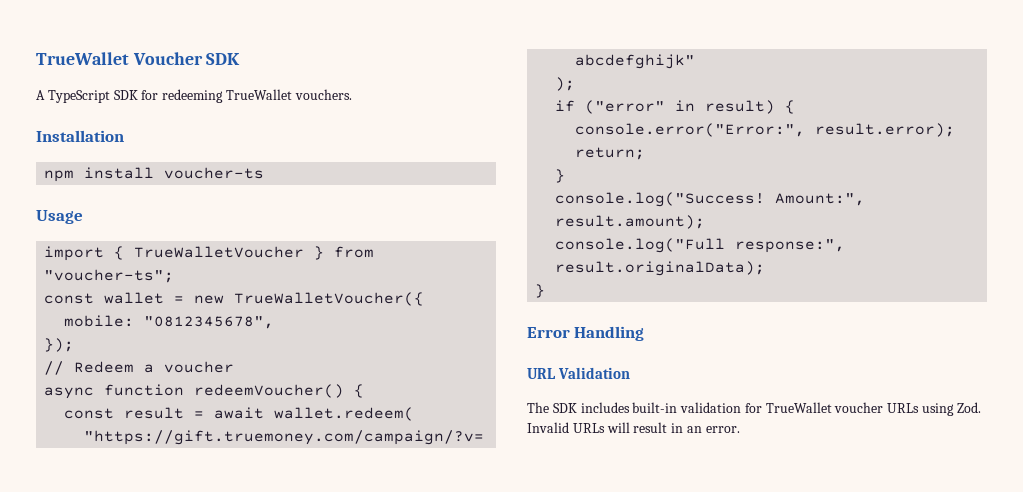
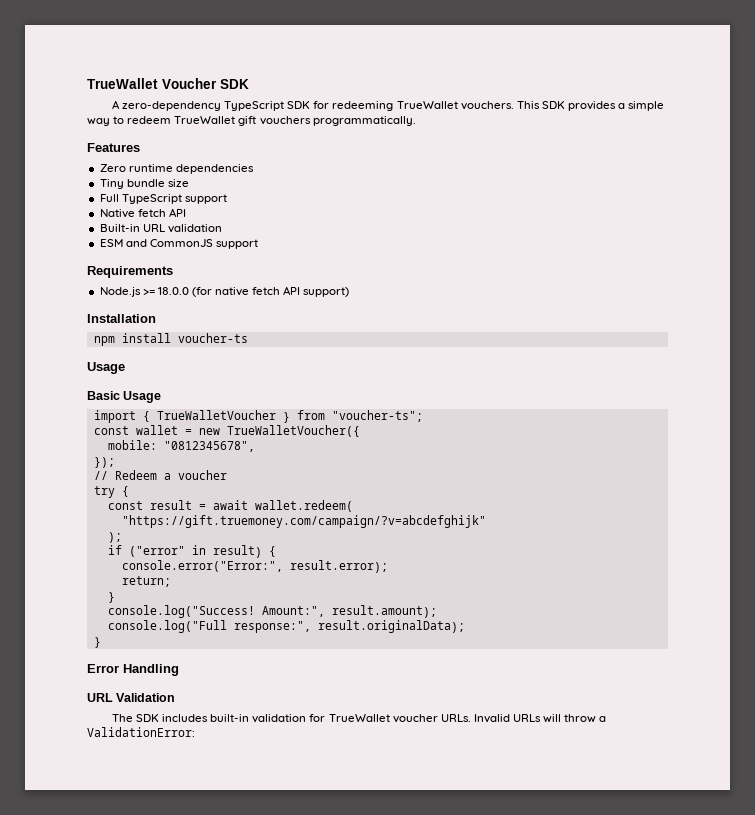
- A TypeScript SDK for redeeming TrueWallet vouchers.
+ A zero-dependency TypeScript SDK for redeeming TrueWallet vouchers. This SDK provides a simple way to redeem TrueWallet gift vouchers programmatically.
+ Features
+ Zero runtime dependencies
+ Tiny bundle size
+ Full TypeScript support
+ Native fetch API
+ Built-in URL validation
+ ESM and CommonJS support
+ Requirements
+ Node.js >= 18.0.0 (for native fetch API support)
+ Basic Usage
- async function redeemVoucher() {
+ try {
- The SDK includes built-in validation for TrueWallet voucher URLs using Zod. Invalid URLs will result in an error.
+ The SDK includes built-in validation for TrueWallet voucher URLs. Invalid URLs will throw a ValidationError:

